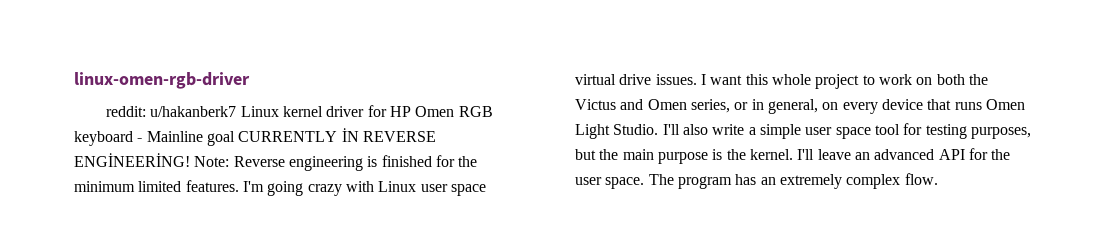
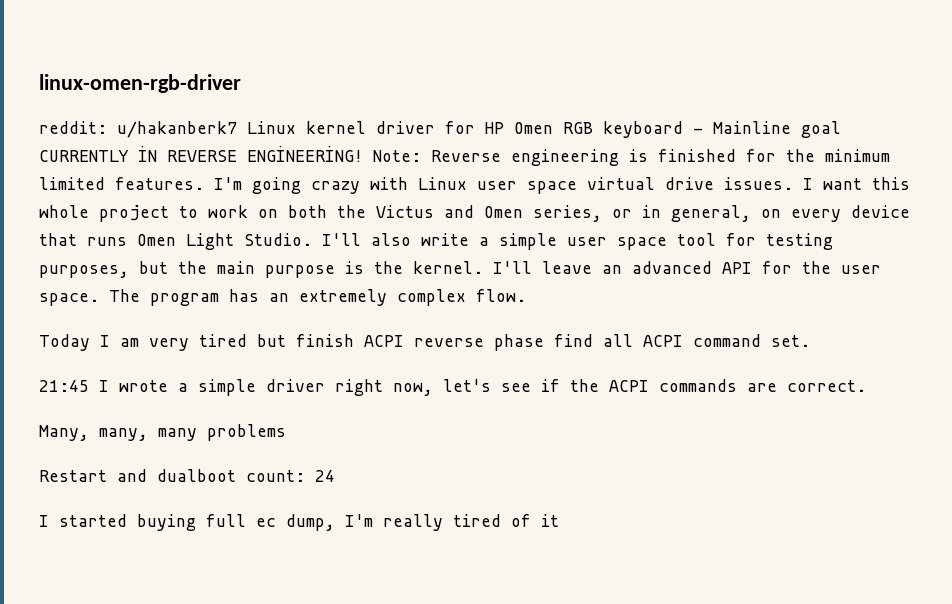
+ Today I am very tired but finish ACPI reverse phase find all ACPI command set.
+ 21:45 I wrote a simple driver right now, let's see if the ACPI commands are correct.
+ Many, many, many problems
+ Restart and dualboot count: 24
+ I started buying full ec dump, I'm really tired of it

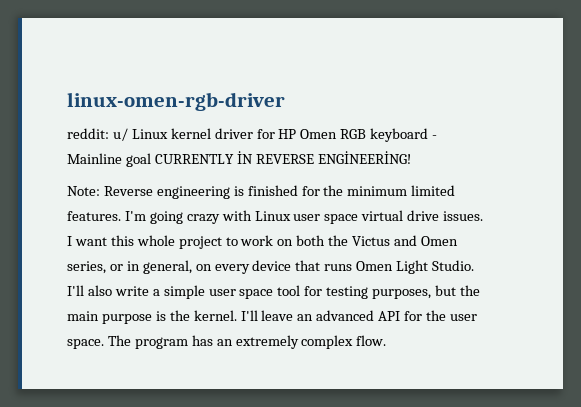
- reddit: u/hakanberk7 Linux kernel driver for HP Omen RGB keyboard - Mainline goal CURRENTLY İN REVERSE ENGİNEERİNG! Note: Reverse engineering is finished for the minimum limited features.
+ reddit: u/ Linux kernel driver for HP Omen RGB keyboard - Mainline goal CURRENTLY İN REVERSE ENGİNEERİNG!
+ Note: Reverse engineering is finished for the minimum limited features.
- Today I am very tired but finish ACPI reverse phase find all ACPI command set.
- 21:45 I wrote a simple driver right now, let's see if the ACPI commands are correct.
- Many, many, many problems
- Restart and dualboot count: 24
- I started buying full ec dump, I'm really tired of it

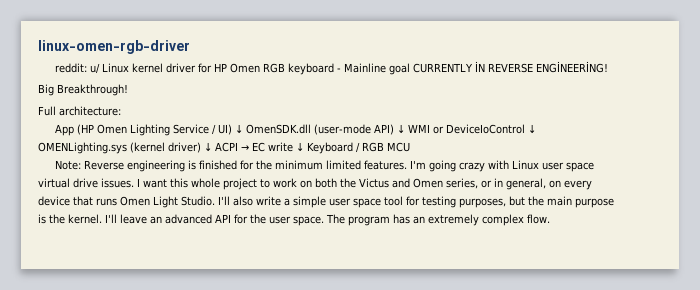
+ Big Breakthrough!
+ Full architecture:
+ App (HP Omen Lighting Service / UI) ↓ OmenSDK.dll (user‑mode API) ↓ WMI or DeviceIoControl ↓ OMENLighting.sys (kernel driver) ↓ ACPI → EC write ↓ Keyboard / RGB MCU

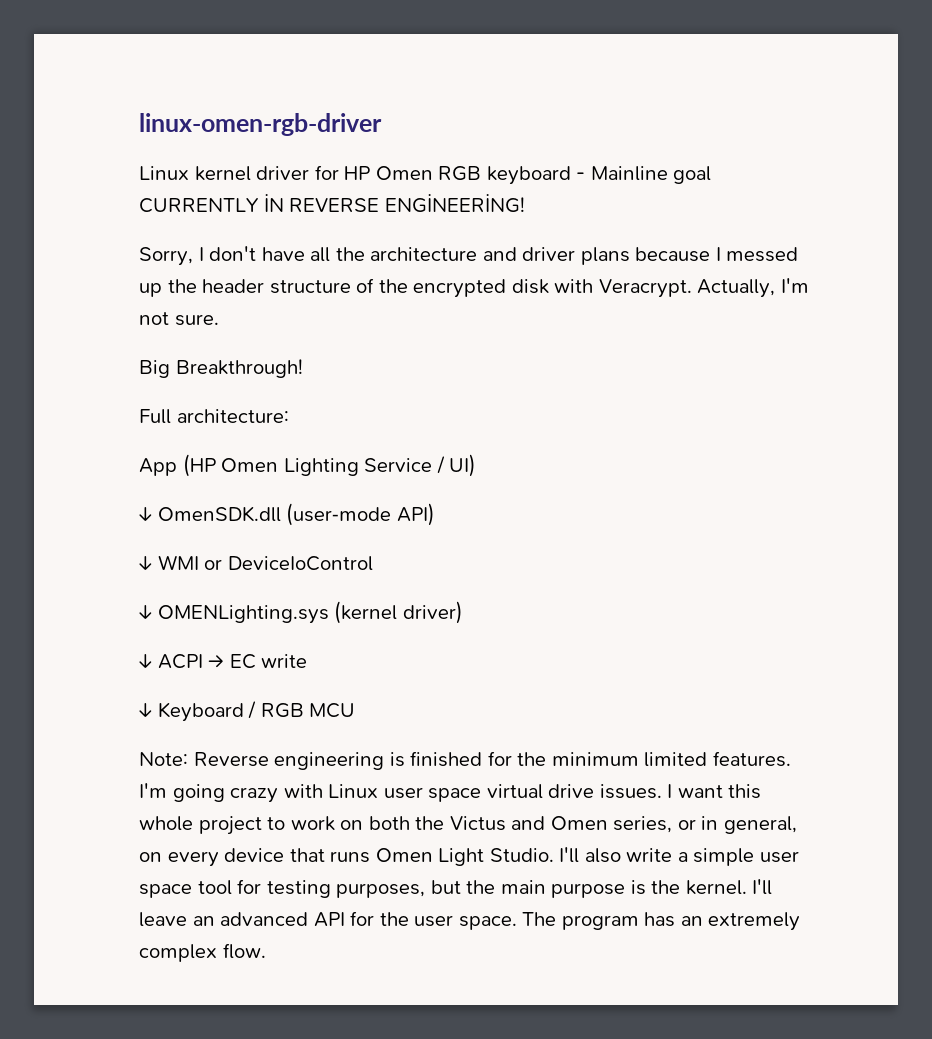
- reddit: u/ Linux kernel driver for HP Omen RGB keyboard - Mainline goal CURRENTLY İN REVERSE ENGİNEERİNG!
+ Linux kernel driver for HP Omen RGB keyboard - Mainline goal CURRENTLY İN REVERSE ENGİNEERİNG!
+ Sorry, I don't have all the architecture and driver plans because I messed up the header structure of the encrypted disk with Veracrypt. Actually, I'm not sure.
- App (HP Omen Lighting Service / UI) ↓ OmenSDK.dll (user‑mode API) ↓ WMI or DeviceIoControl ↓ OMENLighting.sys (kernel driver) ↓ ACPI → EC write ↓ Keyboard / RGB MCU
+ App (HP Omen Lighting Service / UI)
+ ↓ OmenSDK.dll (user‑mode API)
+ ↓ WMI or DeviceIoControl
+ ↓ OMENLighting.sys (kernel driver)
+ ↓ ACPI → EC write
+ ↓ Keyboard / RGB MCU

